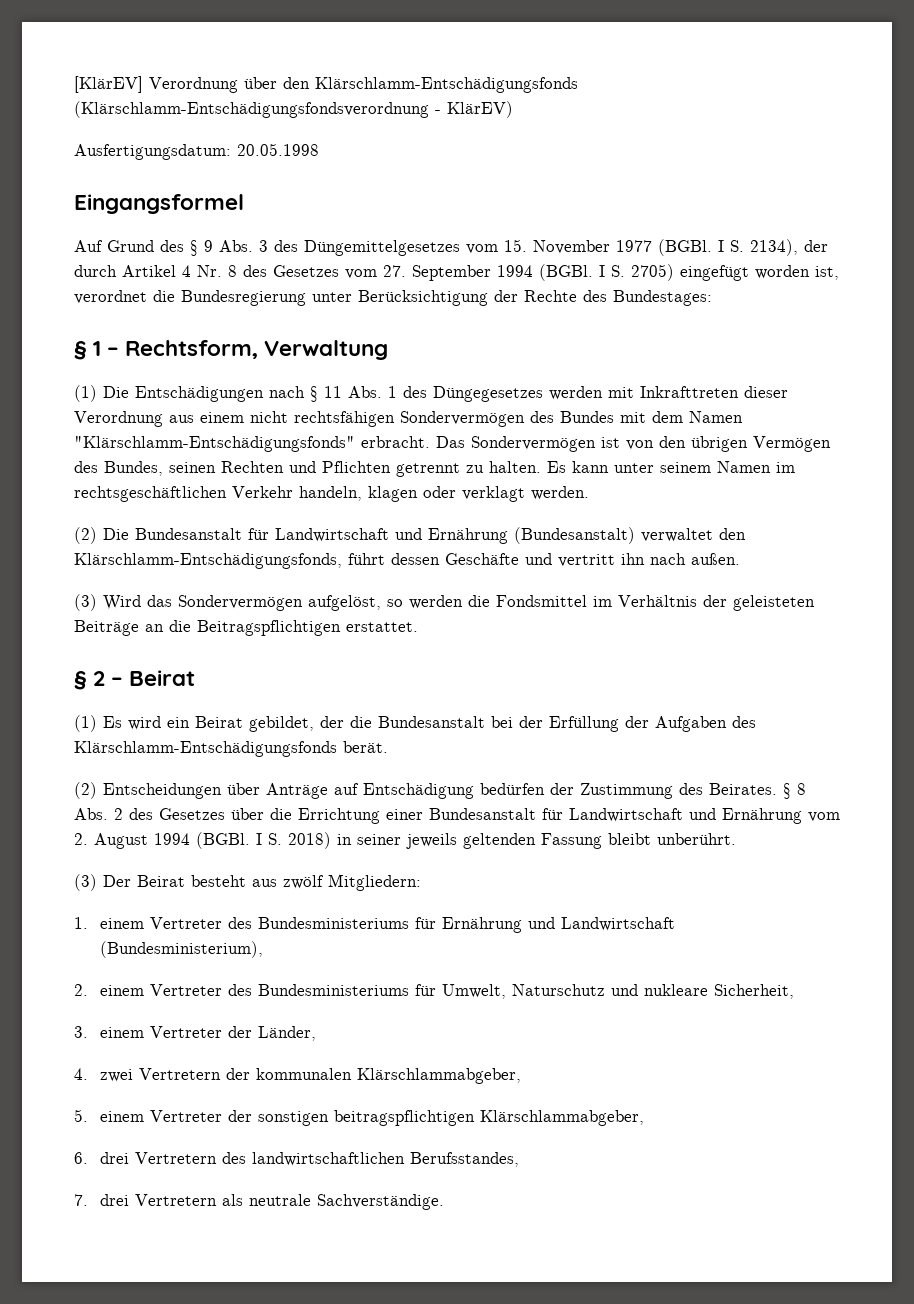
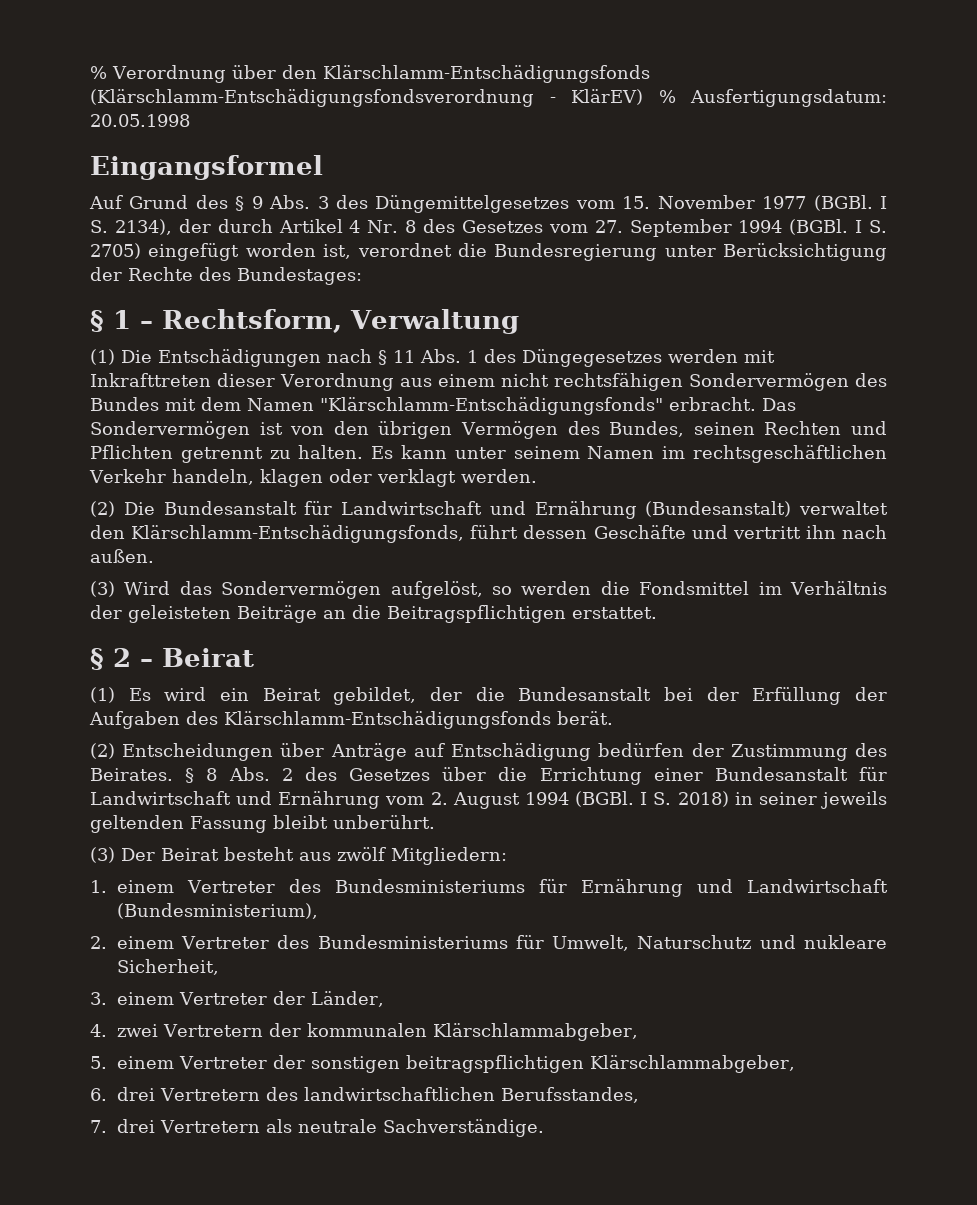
- [KlärEV] Verordnung über den Klärschlamm-Entschädigungsfonds (Klärschlamm-Entschädigungsfondsverordnung - KlärEV)
- Ausfertigungsdatum: 20.05.1998
+ % Verordnung über den Klärschlamm-Entschädigungsfonds (Klärschlamm-Entschädigungsfondsverordnung - KlärEV) % Ausfertigungsdatum: 20.05.1998

